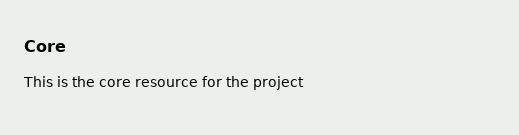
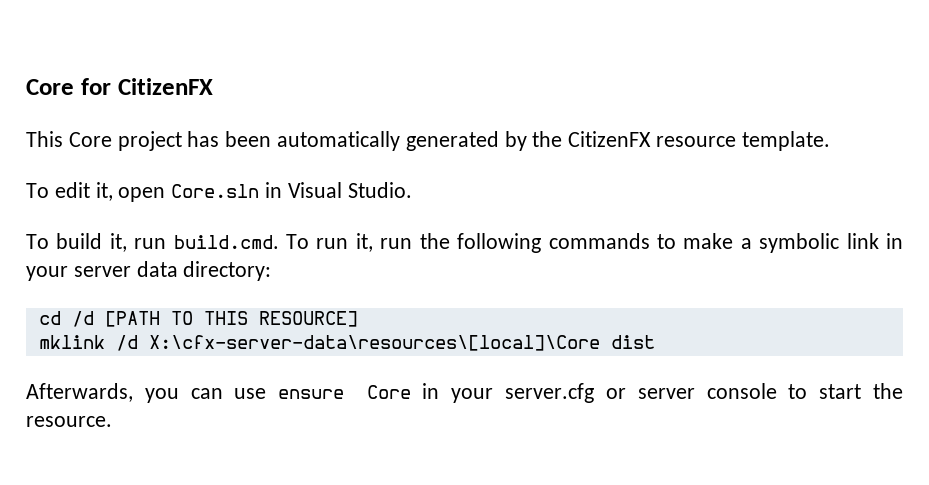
- Core
+ Core for CitizenFX
- This is the core resource for the project
+ This Core project has been automatically generated by the CitizenFX resource template.
+ To edit it, open Core.sln in Visual Studio.
+ To build it, run build.cmd. To run it, run the following commands to make a symbolic link in your server data directory:
+ cd /d [PATH TO THIS RESOURCE]
+ mklink /d X:\cfx-server-data\resources\[local]\Core dist
+ Afterwards, you can use ensure Core in your server.cfg or server console to start the resource.

